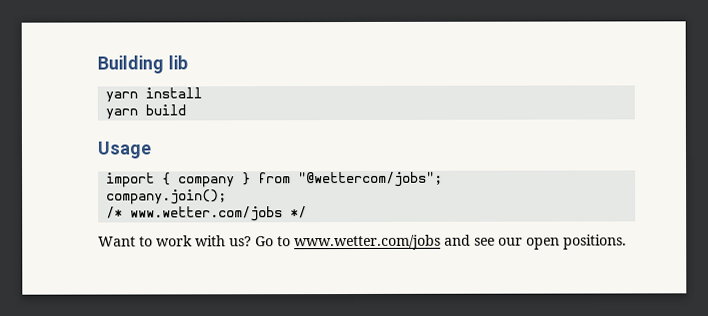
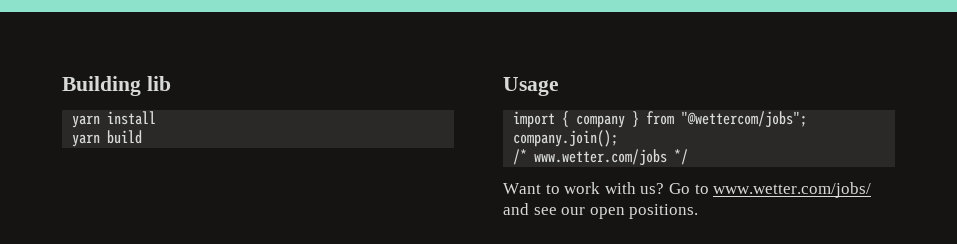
- Go to www.wetter.com/jobs and see our open positions.
+ Go to www.wetter.com/jobs/ and see our open positions.

